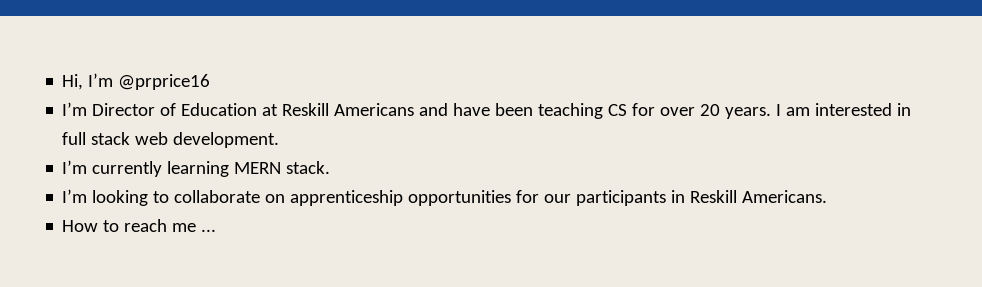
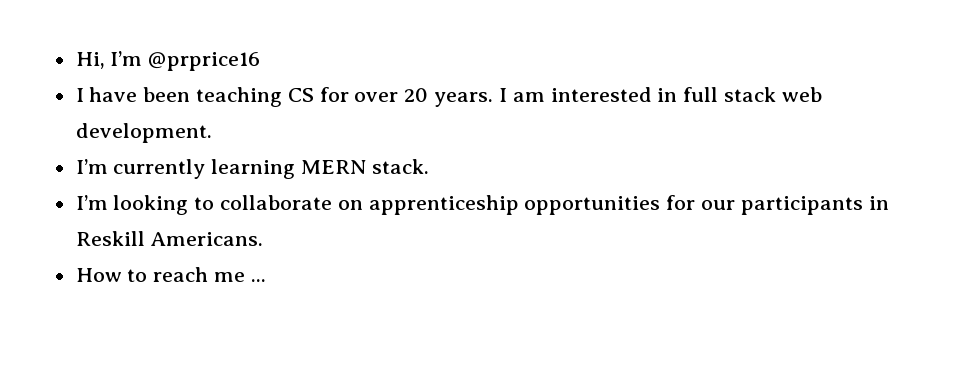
- I’m Director of Education at Reskill Americans and have been teaching CS for over 20 years.
+ I have been teaching CS for over 20 years.

